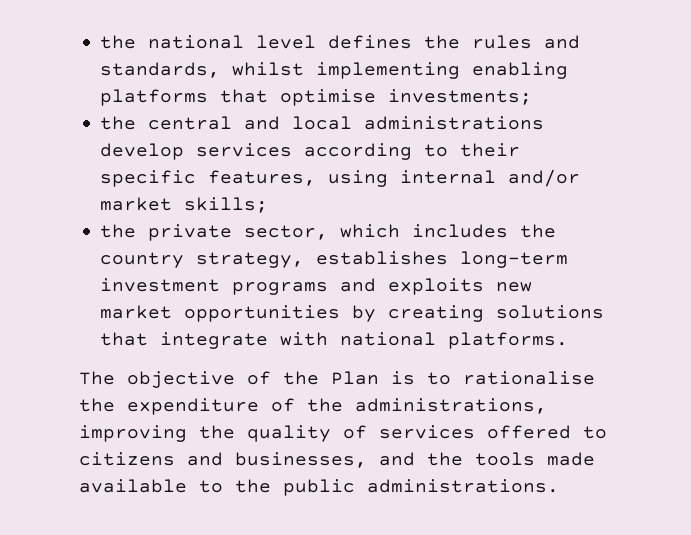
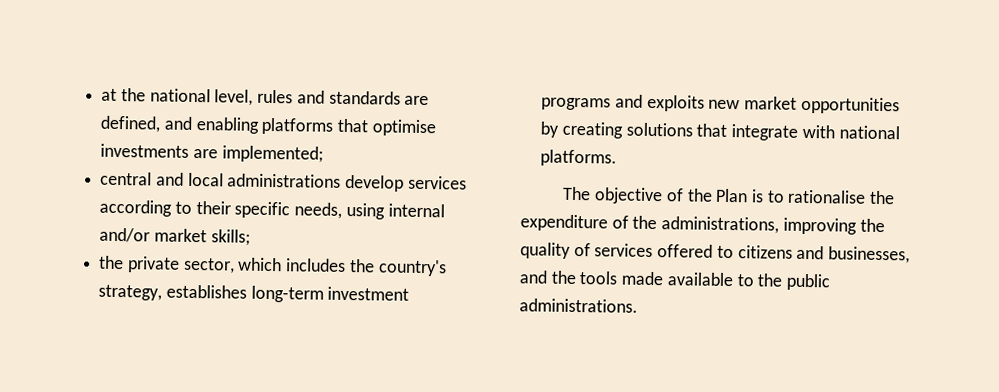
- the national level defines the rules and standards, whilst implementing enabling platforms that optimise investments;
- the central and local administrations develop services according to their specific features, using internal and/or market skills;
+ at the national level, rules and standards are defined, and enabling platforms that optimise investments are implemented;
+ central and local administrations develop services according to their specific needs, using internal and/or market skills;
- the private sector, which includes the country strategy, establishes long-term investment programs and exploits new market opportunities by creating solutions that integrate with national platforms.
+ the private sector, which includes the country's strategy, establishes long-term investment programs and exploits new market opportunities by creating solutions that integrate with national platforms.

